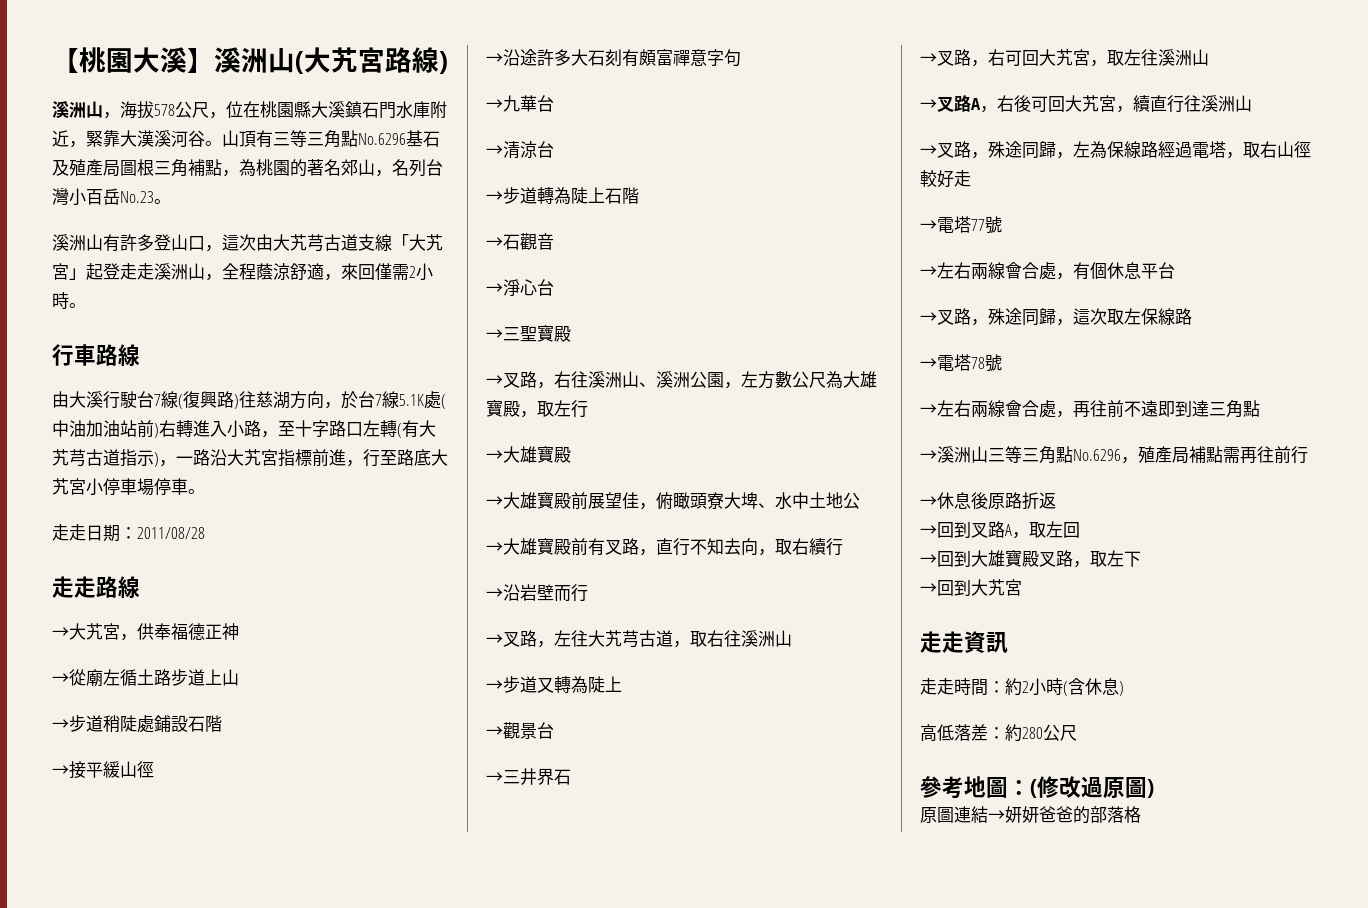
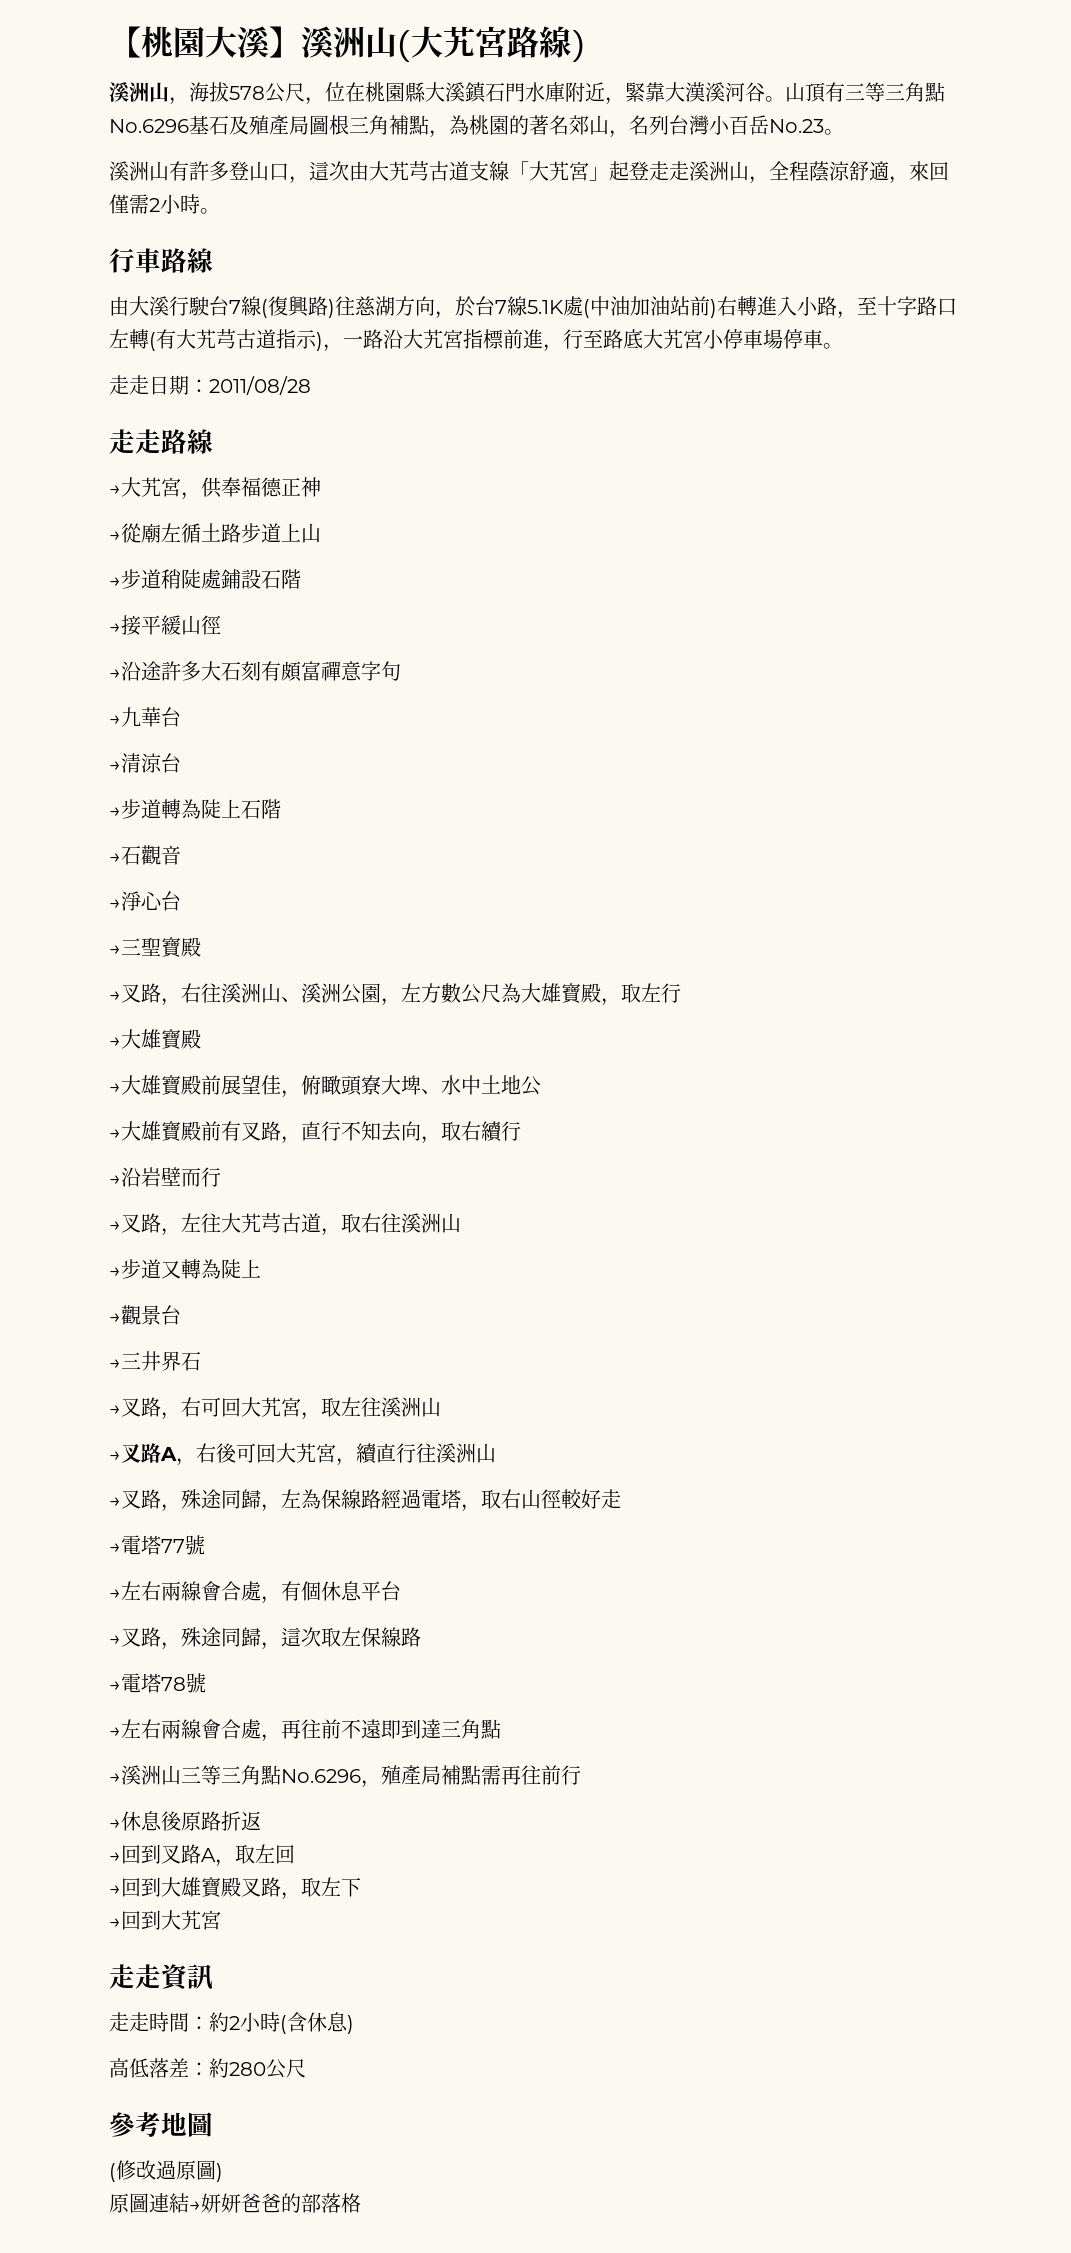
- 參考地圖：(修改過原圖)
+ 參考地圖
+ (修改過原圖)

